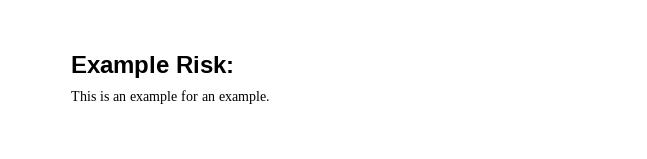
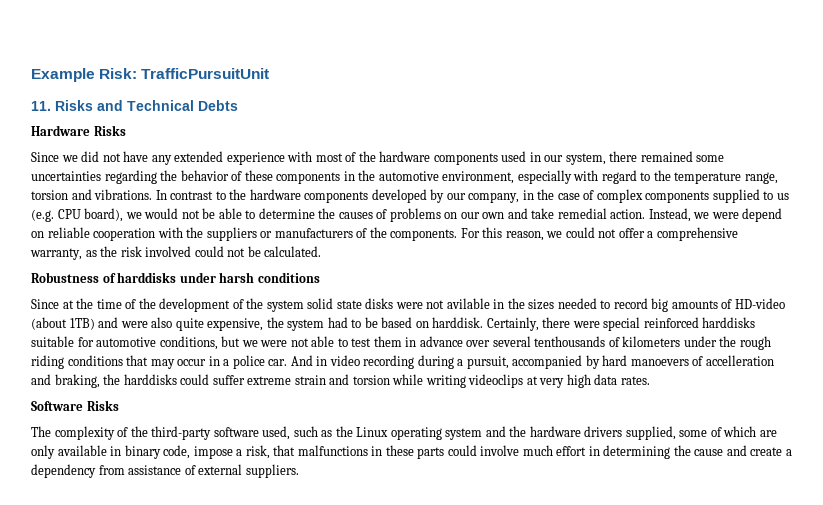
- Example Risk:
- This is an example for an example.
+ Example Risk: TrafficPursuitUnit
+ 11. Risks and Technical Debts
+ Hardware Risks
+ Since we did not have any extended experience with most of the hardware components used in our system, there remained some uncertainties regarding the behavior of these components in the automotive environment, especially with regard to the temperature range, torsion and vibrations. In contrast to the hardware components developed by our company, in the case of complex components supplied to us (e.g. CPU board), we would not be able to determine the causes of problems on our own and take remedial action. Instead, we were depend on reliable cooperation with the suppliers or manufacturers of the components. For this reason, we could not offer a comprehensive warranty, as the risk involved could not be calculated.
+ Robustness of harddisks under harsh conditions
+ Since at the time of the development of the system solid state disks were not avilable in the sizes needed to record big amounts of HD-video (about 1TB) and were also quite expensive, the system had to be based on harddisk. Certainly, there were special reinforced harddisks suitable for automotive conditions, but we were not able to test them in advance over several tenthousands of kilometers under the rough riding conditions that may occur in a police car. And in video recording during a pursuit, accompanied by hard manoevers of accelleration and braking, the harddisks could suffer extreme strain and torsion while writing videoclips at very high data rates.
+ Software Risks
+ The complexity of the third-party software used, such as the Linux operating system and the hardware drivers supplied, some of which are only available in binary code, impose a risk, that malfunctions in these parts could involve much effort in determining the cause and create a dependency from assistance of external suppliers.

